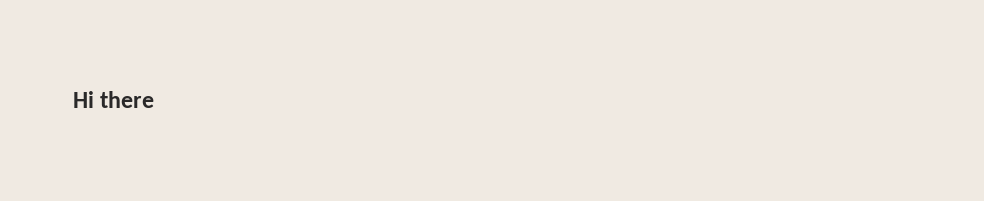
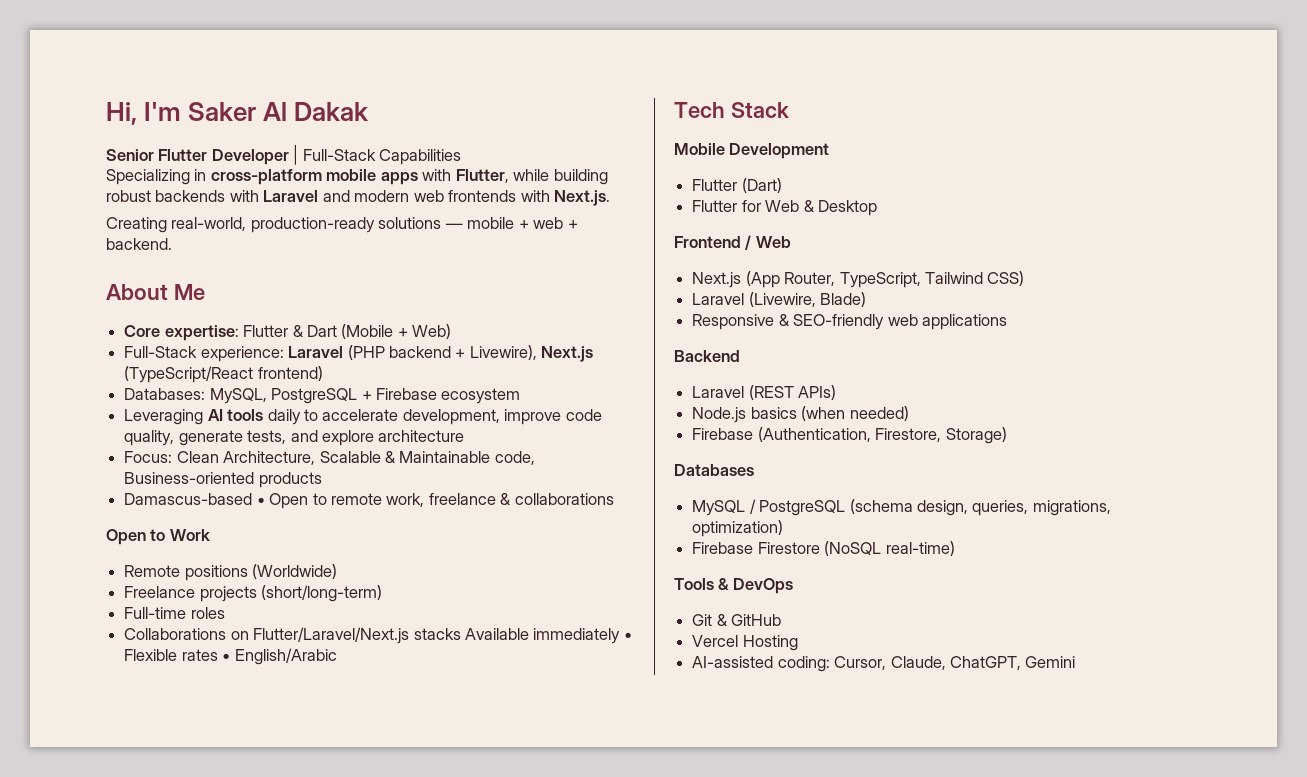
- Hi there
+ Hi, I'm Saker Al Dakak
+ Senior Flutter Developer | Full-Stack Capabilities
+ Specializing in cross-platform mobile apps with Flutter, while building robust backends with Laravel and modern web frontends with Next.js.
+ Creating real-world, production-ready solutions — mobile + web + backend.
+ About Me
+ Core expertise: Flutter & Dart (Mobile + Web)
+ Full-Stack experience: Laravel (PHP backend + Livewire), Next.js (TypeScript/React frontend)
+ Databases: MySQL, PostgreSQL + Firebase ecosystem
+ Leveraging AI tools daily to accelerate development, improve code quality, generate tests, and explore architecture
+ Focus: Clean Architecture, Scalable & Maintainable code, Business-oriented products
+ Damascus-based • Open to remote work, freelance & collaborations
+ Open to Work
+ Remote positions (Worldwide)
+ Freelance projects (short/long-term)
+ Full-time roles
+ Collaborations on Flutter/Laravel/Next.js stacks Available immediately • Flexible rates • English/Arabic
+ Tech Stack
+ Mobile Development
+ Flutter (Dart)
+ Flutter for Web & Desktop
+ Frontend / Web
+ Next.js (App Router, TypeScript, Tailwind CSS)
+ Laravel (Livewire, Blade)
+ Responsive & SEO-friendly web applications
+ Backend
+ Laravel (REST APIs)
+ Node.js basics (when needed)
+ Firebase (Authentication, Firestore, Storage)
+ Databases
+ MySQL / PostgreSQL (schema design, queries, migrations, optimization)
+ Firebase Firestore (NoSQL real-time)
+ Tools & DevOps
+ Git & GitHub
+ Vercel Hosting
+ AI-assisted coding: Cursor, Claude, ChatGPT, Gemini

